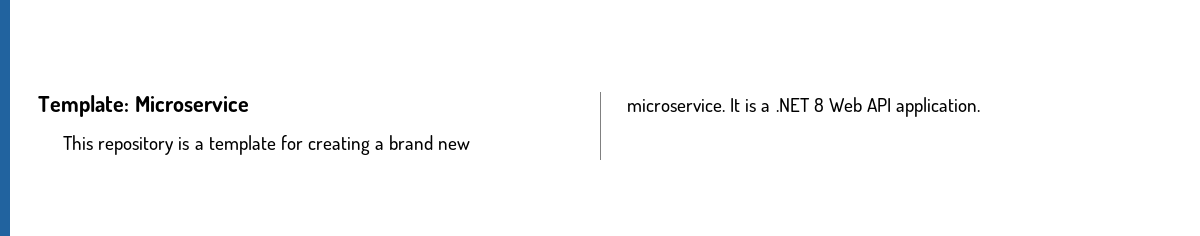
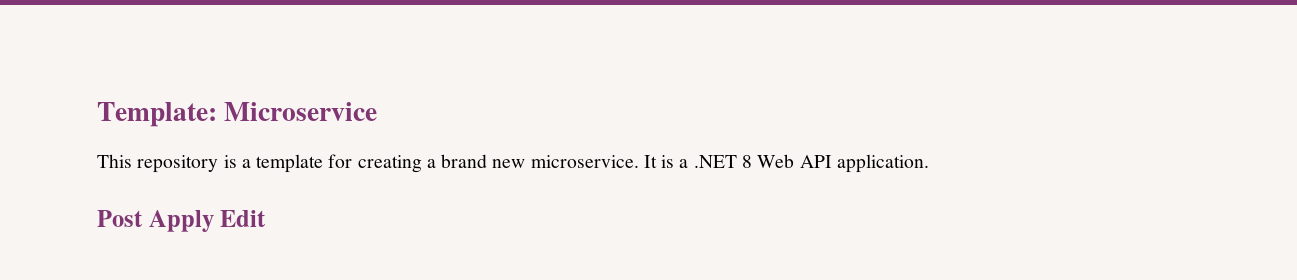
+ Post Apply Edit

